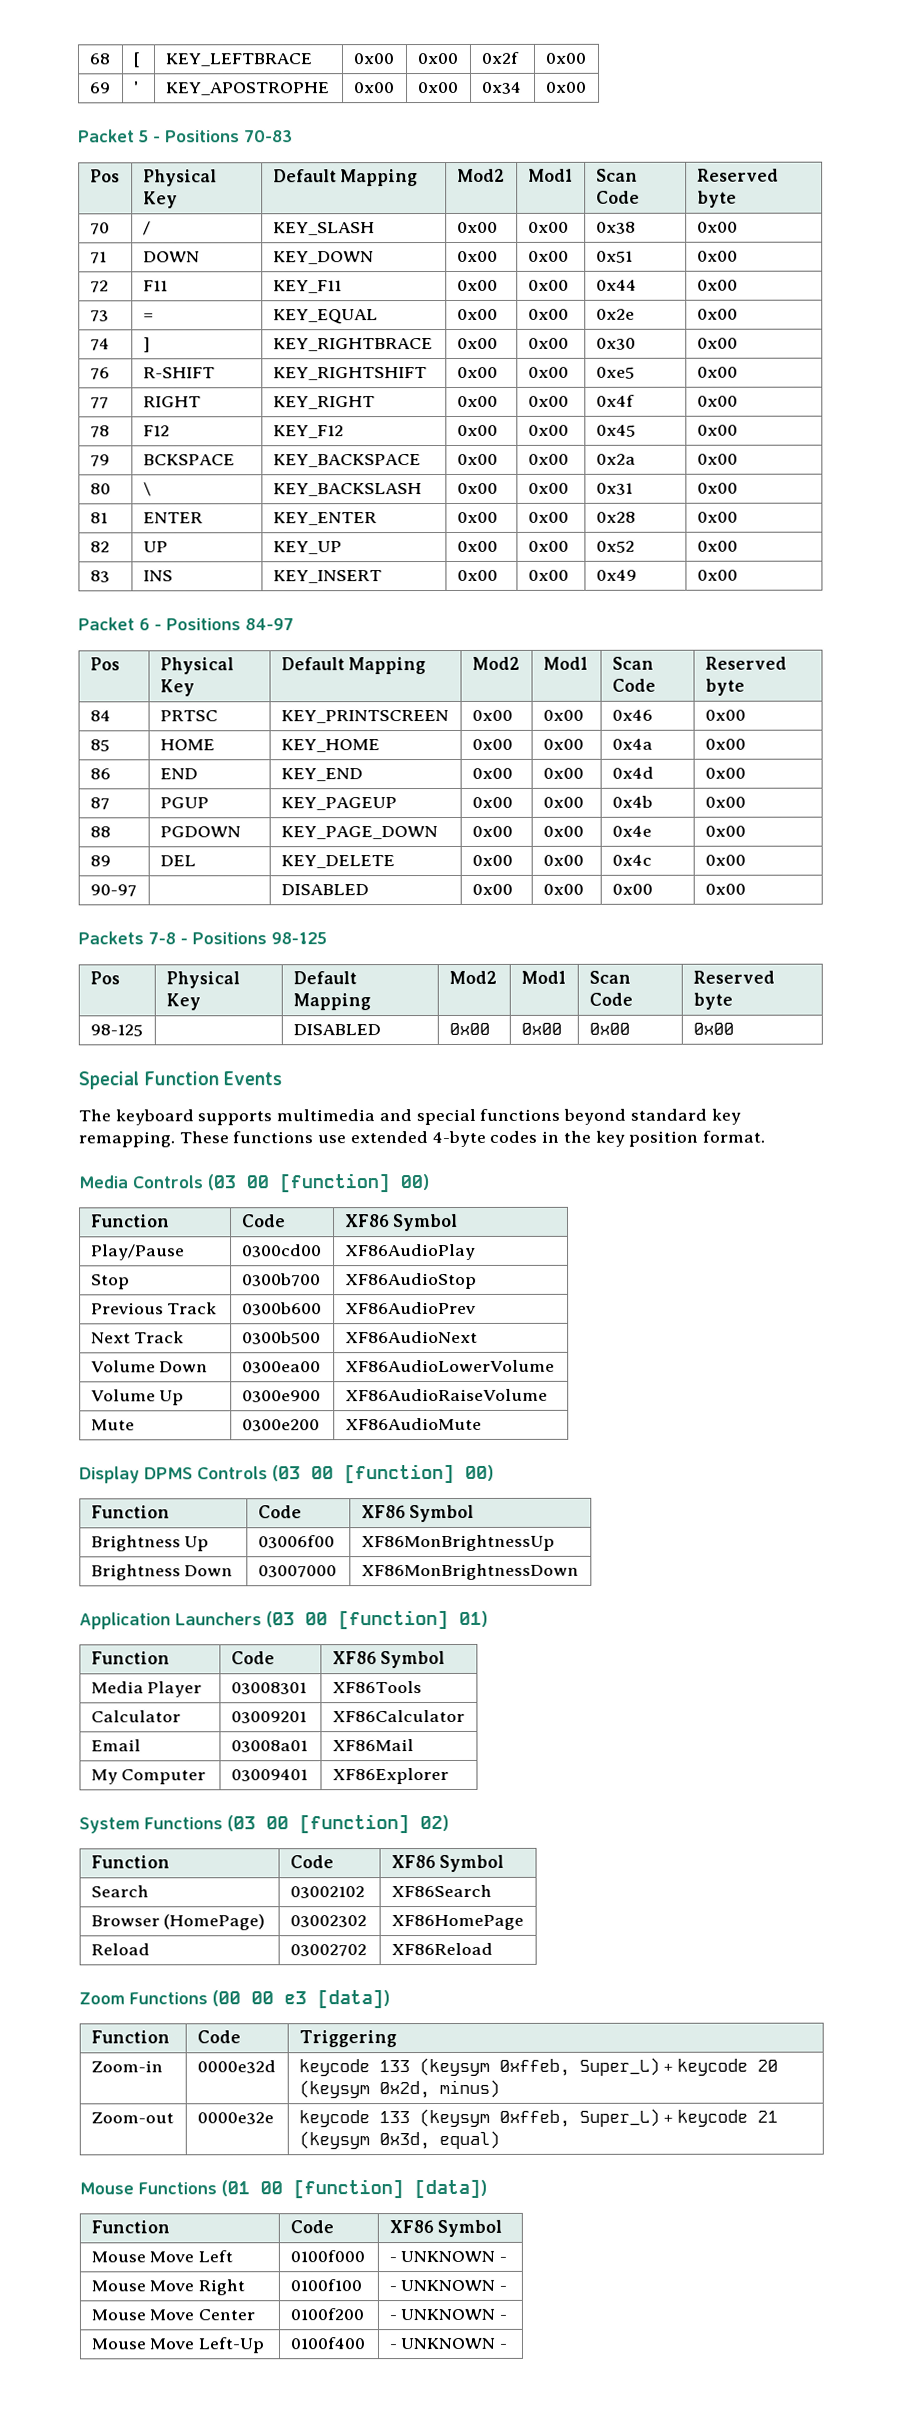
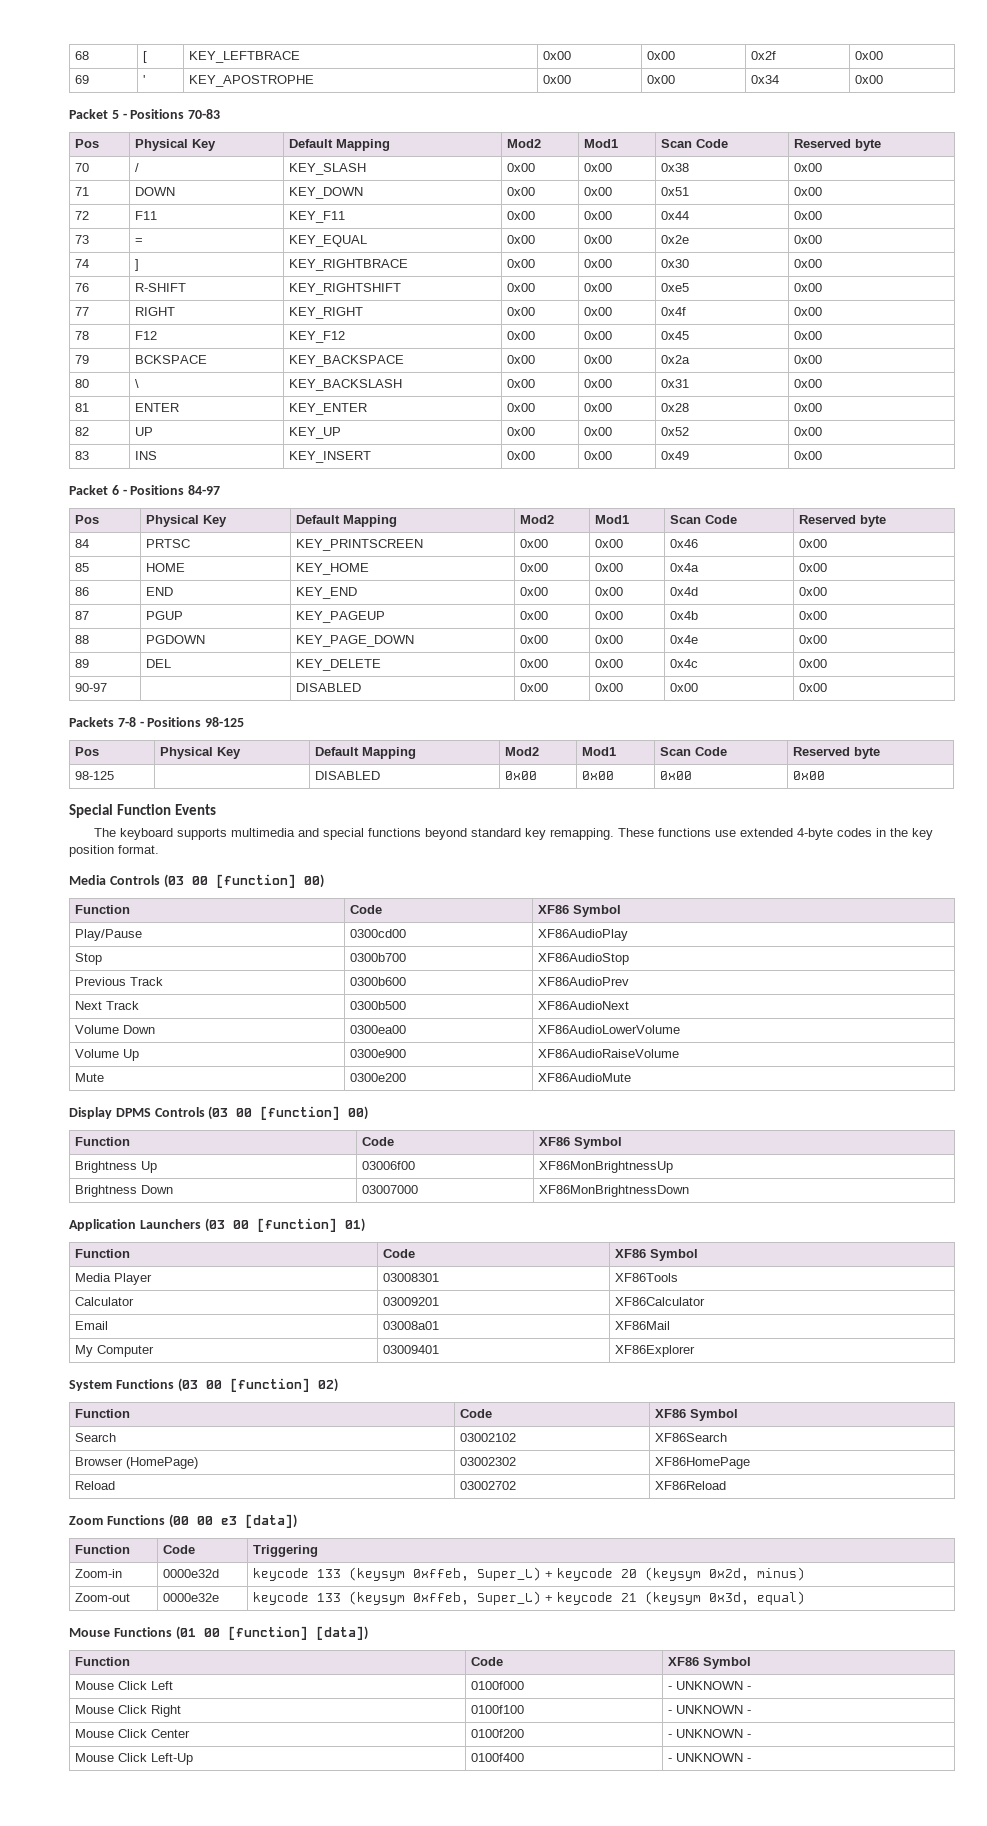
- Mouse Move Left | 0100f000 | - UNKNOWN -
+ Mouse Click Left | 0100f000 | - UNKNOWN -
- Mouse Move Right | 0100f100 | - UNKNOWN -
+ Mouse Click Right | 0100f100 | - UNKNOWN -
- Mouse Move Center | 0100f200 | - UNKNOWN -
+ Mouse Click Center | 0100f200 | - UNKNOWN -
- Mouse Move Left-Up | 0100f400 | - UNKNOWN -
+ Mouse Click Left-Up | 0100f400 | - UNKNOWN -

